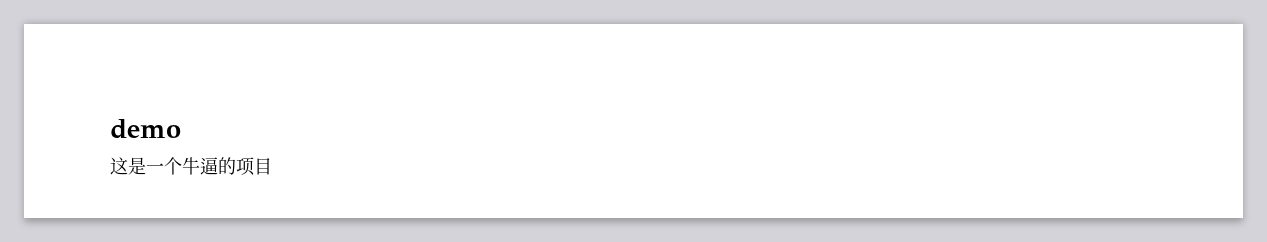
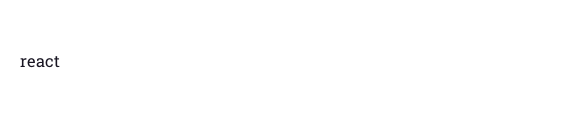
- demo
- 这是一个牛逼的项目
+ react

